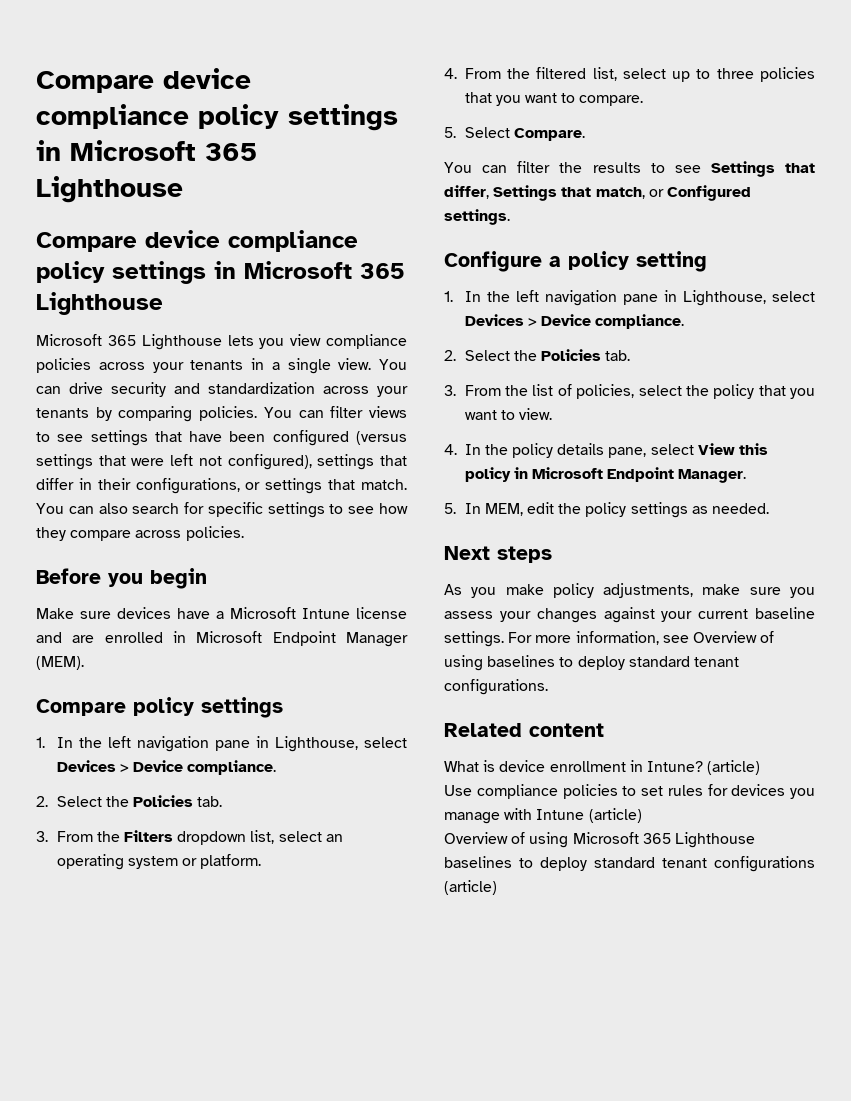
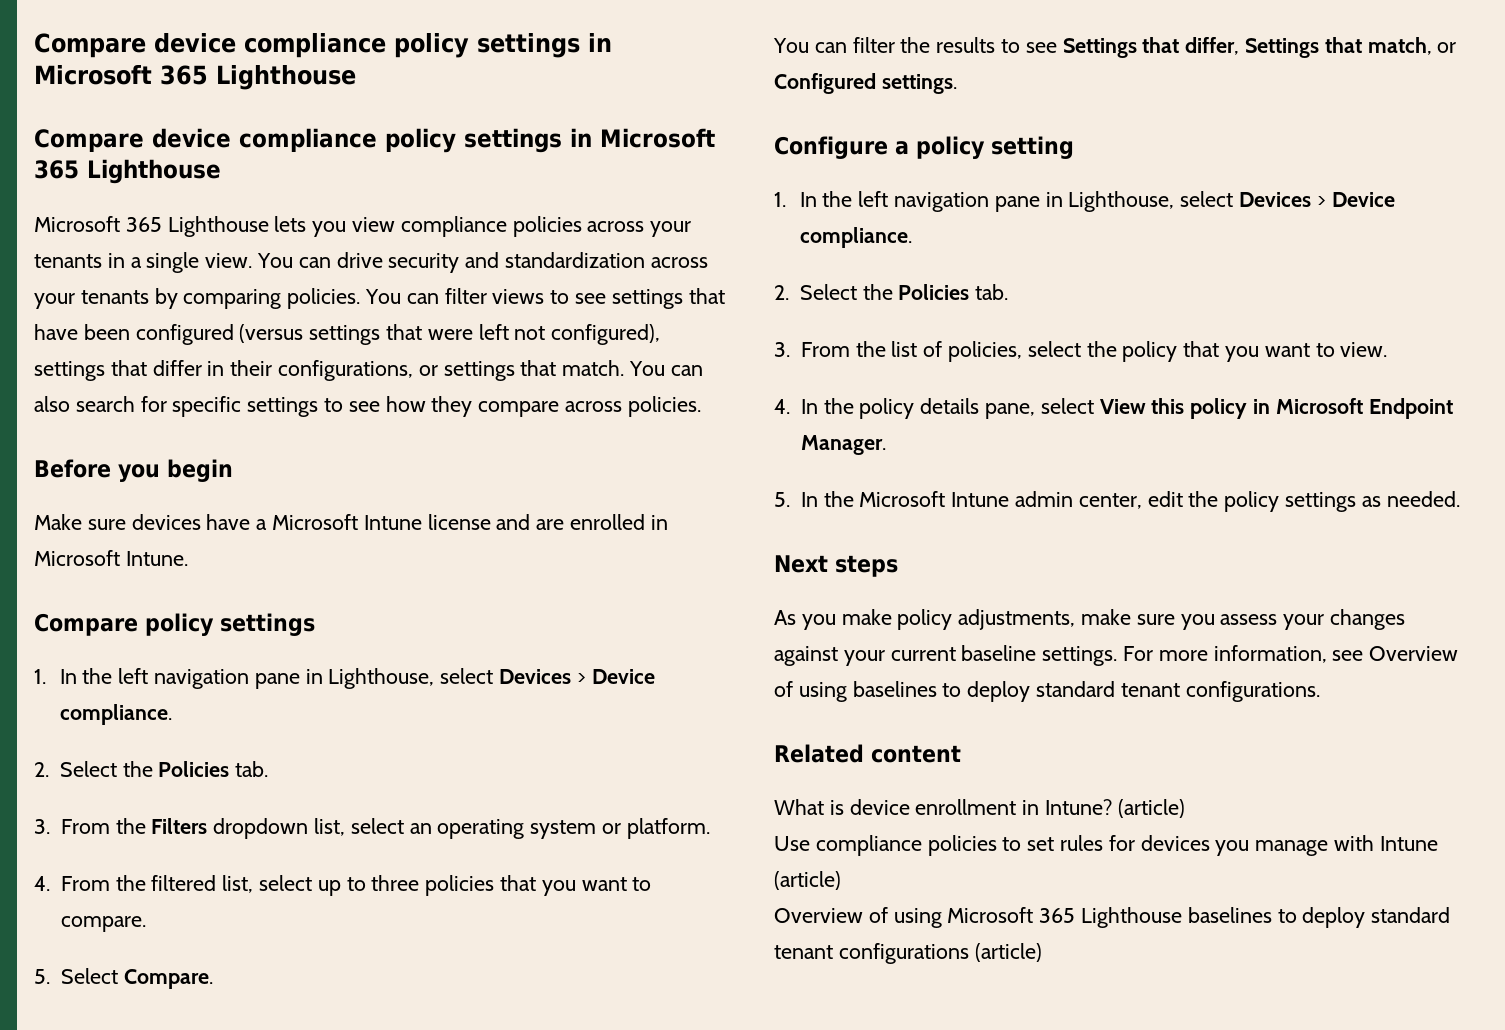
- Make sure devices have a Microsoft Intune license and are enrolled in Microsoft Endpoint Manager (MEM).
+ Make sure devices have a Microsoft Intune license and are enrolled in Microsoft Intune.
- 5. In MEM, edit the policy settings as needed.
+ 5. In the Microsoft Intune admin center, edit the policy settings as needed.

